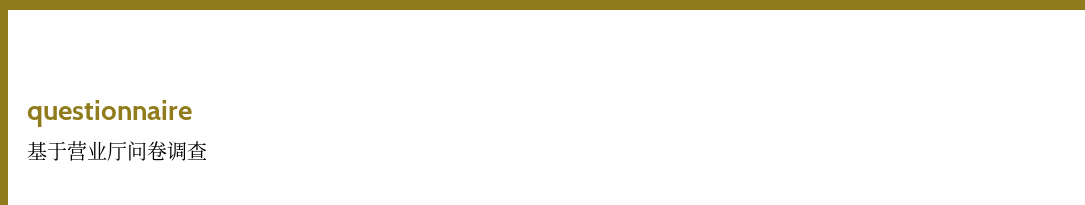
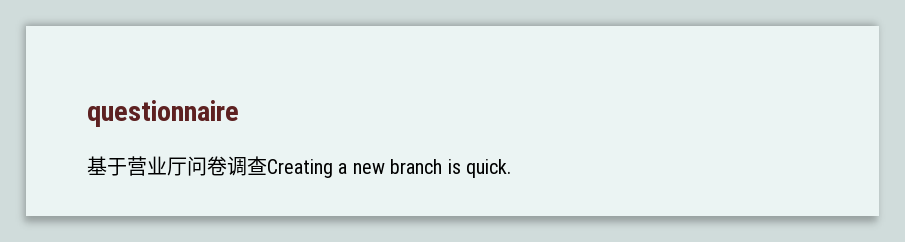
- 基于营业厅问卷调查
+ 基于营业厅问卷调查Creating a new branch is quick.

